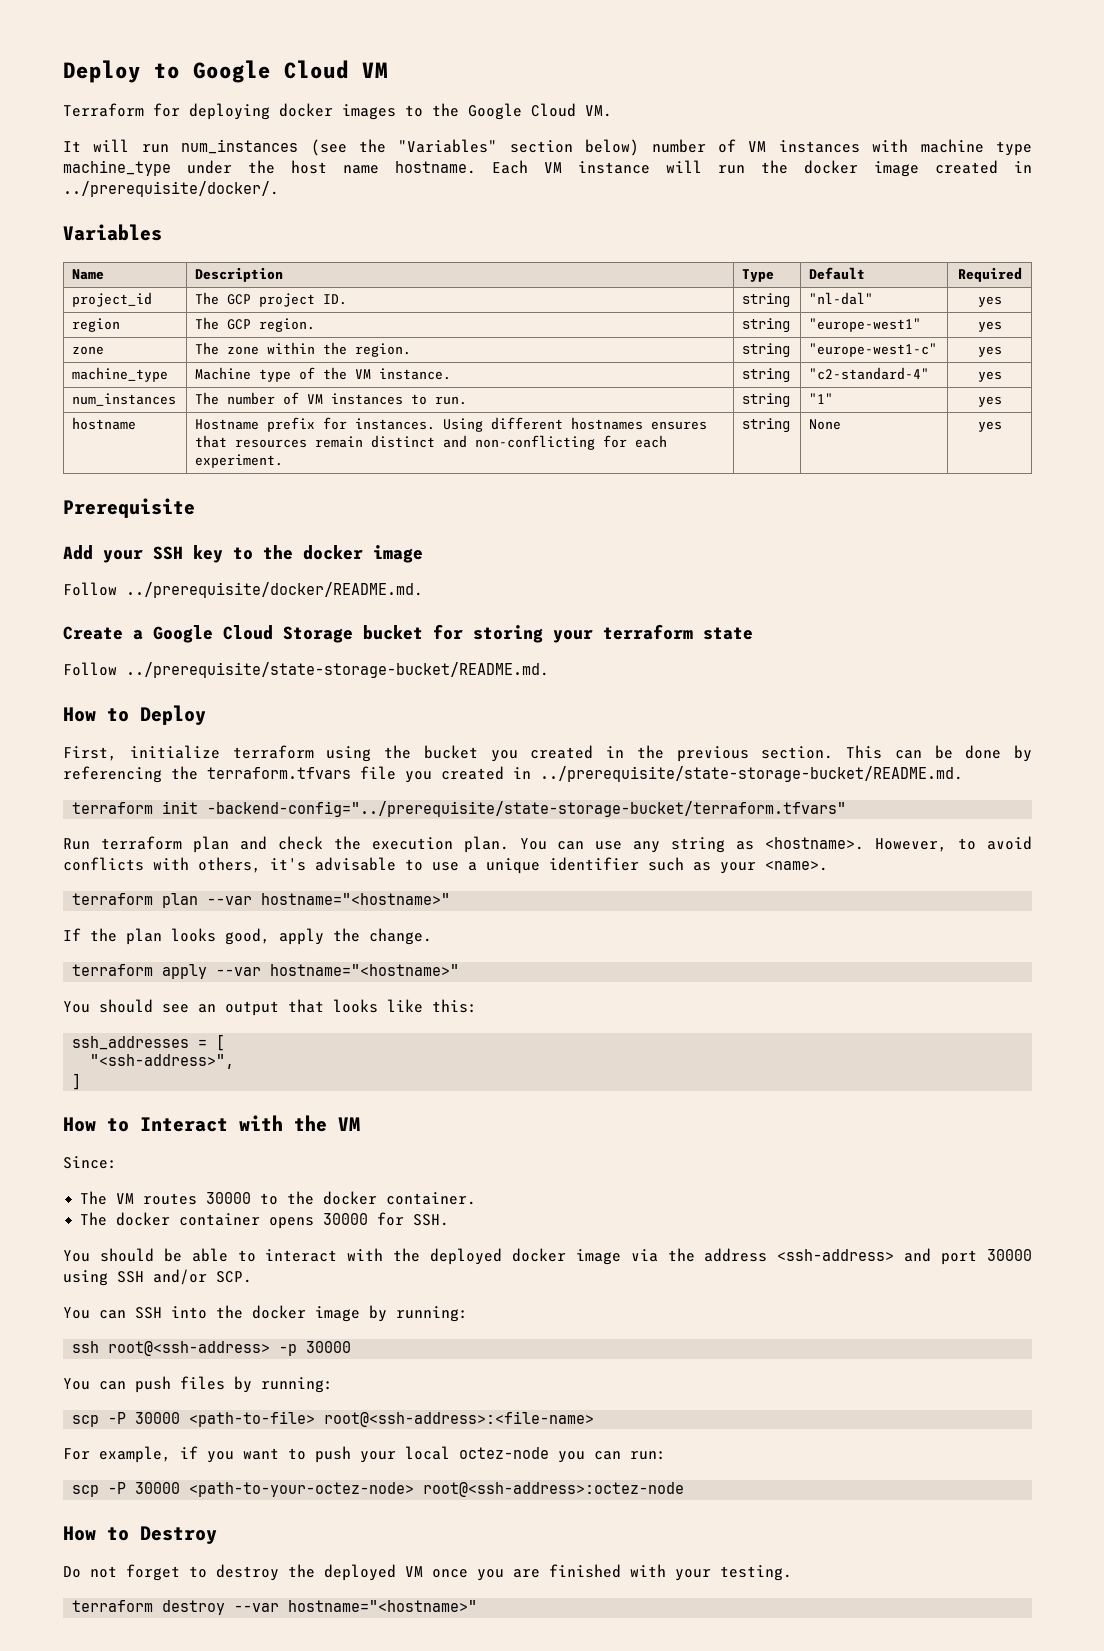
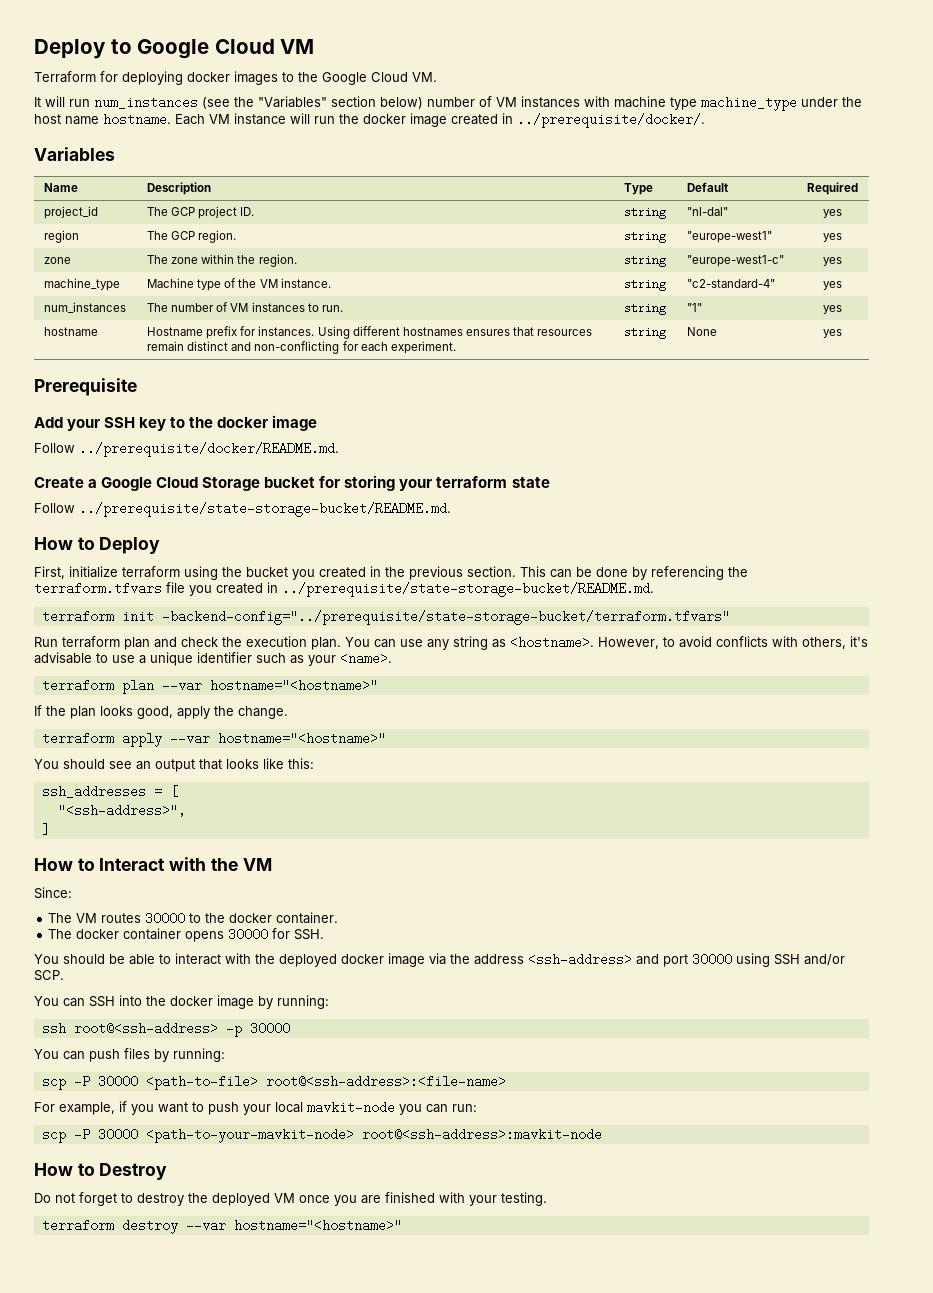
- For example, if you want to push your local octez-node you can run:
+ For example, if you want to push your local mavkit-node you can run:
- scp -P 30000 <path-to-your-octez-node> root@<ssh-address>:octez-node
+ scp -P 30000 <path-to-your-mavkit-node> root@<ssh-address>:mavkit-node

